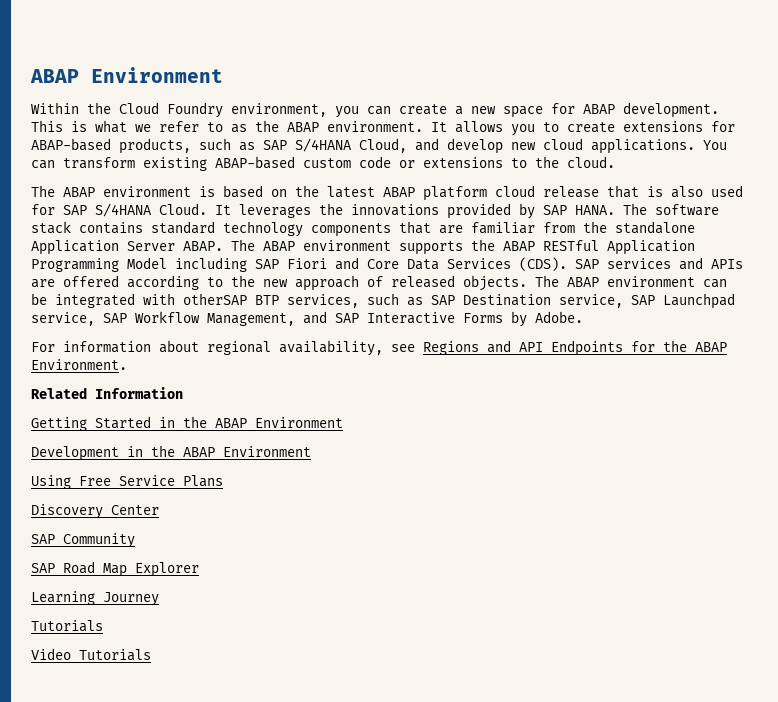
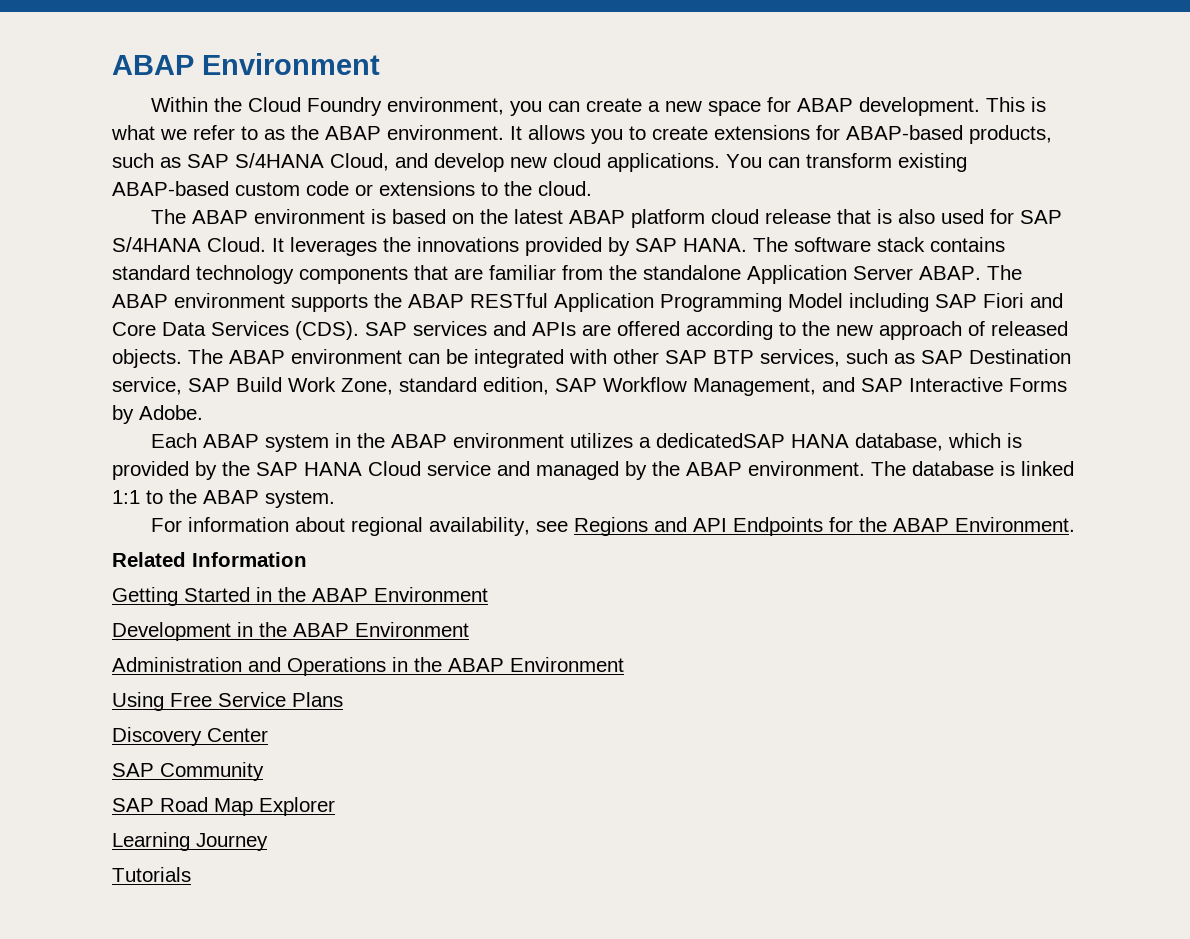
- The ABAP environment can be integrated with otherSAP BTP services, such as SAP Destination service, SAP Launchpad service, SAP Workflow Management, and SAP Interactive Forms by Adobe.
+ The ABAP environment can be integrated with other SAP BTP services, such as SAP Destination service, SAP Build Work Zone, standard edition, SAP Workflow Management, and SAP Interactive Forms by Adobe.
+ Each ABAP system in the ABAP environment utilizes a dedicatedSAP HANA database, which is provided by the SAP HANA Cloud service and managed by the ABAP environment. The database is linked 1:1 to the ABAP system.
+ Administration and Operations in the ABAP Environment
- Video Tutorials

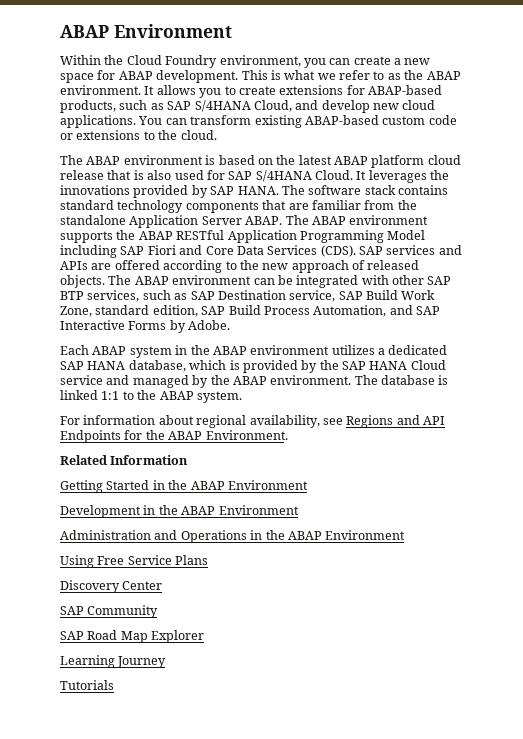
- The ABAP environment can be integrated with other SAP BTP services, such as SAP Destination service, SAP Build Work Zone, standard edition, SAP Workflow Management, and SAP Interactive Forms by Adobe.
+ The ABAP environment can be integrated with other SAP BTP services, such as SAP Destination service, SAP Build Work Zone, standard edition, SAP Build Process Automation, and SAP Interactive Forms by Adobe.
- Each ABAP system in the ABAP environment utilizes a dedicatedSAP HANA database, which is provided by the SAP HANA Cloud service and managed by the ABAP environment.
+ Each ABAP system in the ABAP environment utilizes a dedicated SAP HANA database, which is provided by the SAP HANA Cloud service and managed by the ABAP environment.

